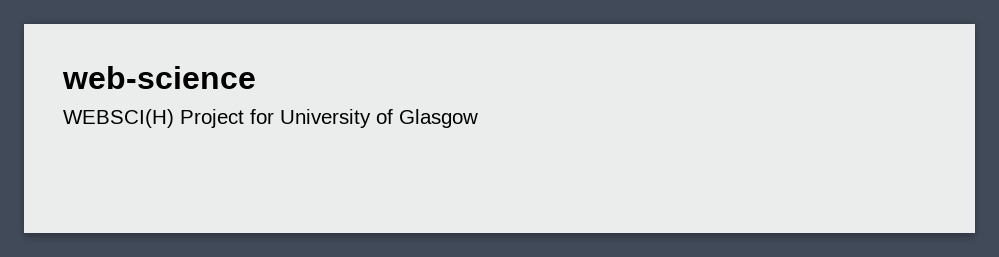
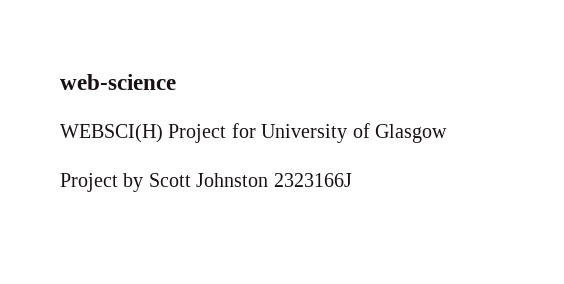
+ Project by Scott Johnston 2323166J

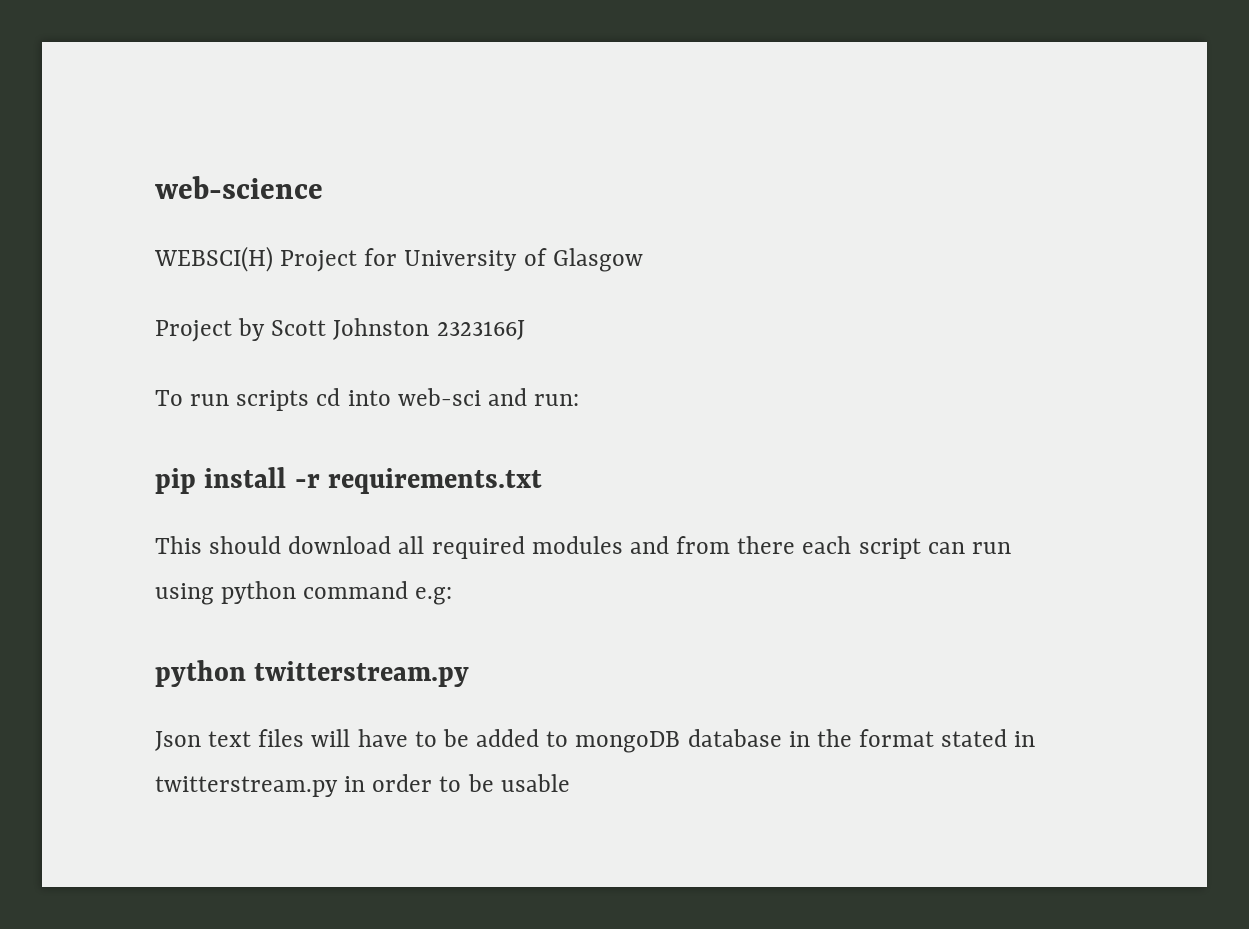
+ To run scripts cd into web-sci and run:
+ pip install -r requirements.txt
+ This should download all required modules and from there each script can run using python command e.g:
+ python twitterstream.py
+ Json text files will have to be added to mongoDB database in the format stated in twitterstream.py in order to be usable

